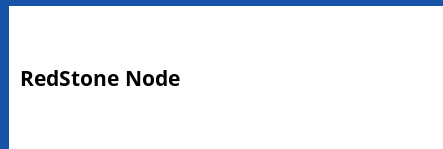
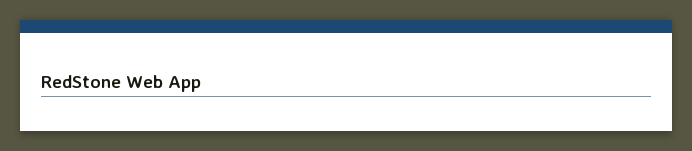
- RedStone Node
+ RedStone Web App

